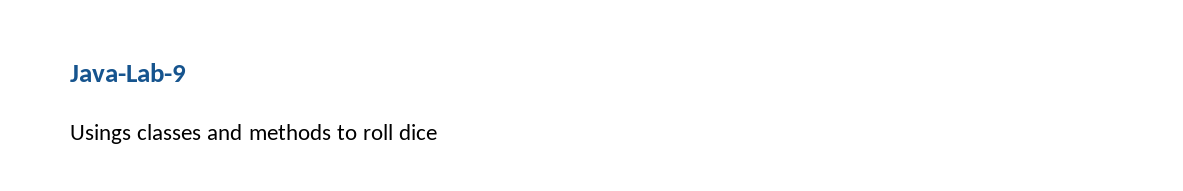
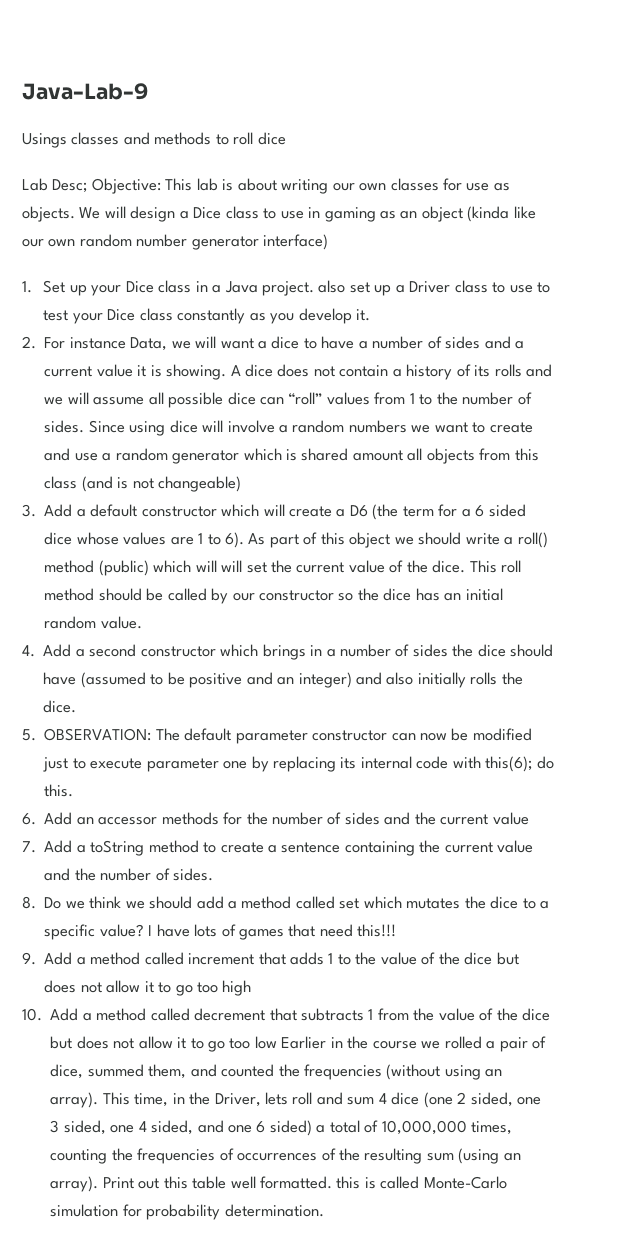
+ Lab Desc; Objective: This lab is about writing our own classes for use as objects. We will design a Dice class to use in gaming as an object (kinda like our own random number generator interface)
+ 1. Set up your Dice class in a Java project. also set up a Driver class to use to test your Dice class constantly as you develop it.
+ 2. For instance Data, we will want a dice to have a number of sides and a current value it is showing. A dice does not contain a history of its rolls and we will assume all possible dice can “roll” values from 1 to the number of sides. Since using dice will involve a random numbers we want to create and use a random generator which is shared amount all objects from this class (and is not changeable)
+ 3. Add a default constructor which will create a D6 (the term for a 6 sided dice whose values are 1 to 6). As part of this object we should write a roll() method (public) which will will set the current value of the dice. This roll method should be called by our constructor so the dice has an initial random value.
+ 4. Add a second constructor which brings in a number of sides the dice should have (assumed to be positive and an integer) and also initially rolls the dice.
+ 5. OBSERVATION: The default parameter constructor can now be modified just to execute parameter one by replacing its internal code with this(6); do this.
+ 6. Add an accessor methods for the number of sides and the current value
+ 7. Add a toString method to create a sentence containing the current value and the number of sides.
+ 8. Do we think we should add a method called set which mutates the dice to a specific value? I have lots of games that need this!!!
+ 9. Add a method called increment that adds 1 to the value of the dice but does not allow it to go too high
+ 10. Add a method called decrement that subtracts 1 from the value of the dice but does not allow it to go too low Earlier in the course we rolled a pair of dice, summed them, and counted the frequencies (without using an array). This time, in the Driver, lets roll and sum 4 dice (one 2 sided, one 3 sided, one 4 sided, and one 6 sided) a total of 10,000,000 times, counting the frequencies of occurrences of the resulting sum (using an array). Print out this table well formatted. this is called Monte-Carlo simulation for probability determination.

